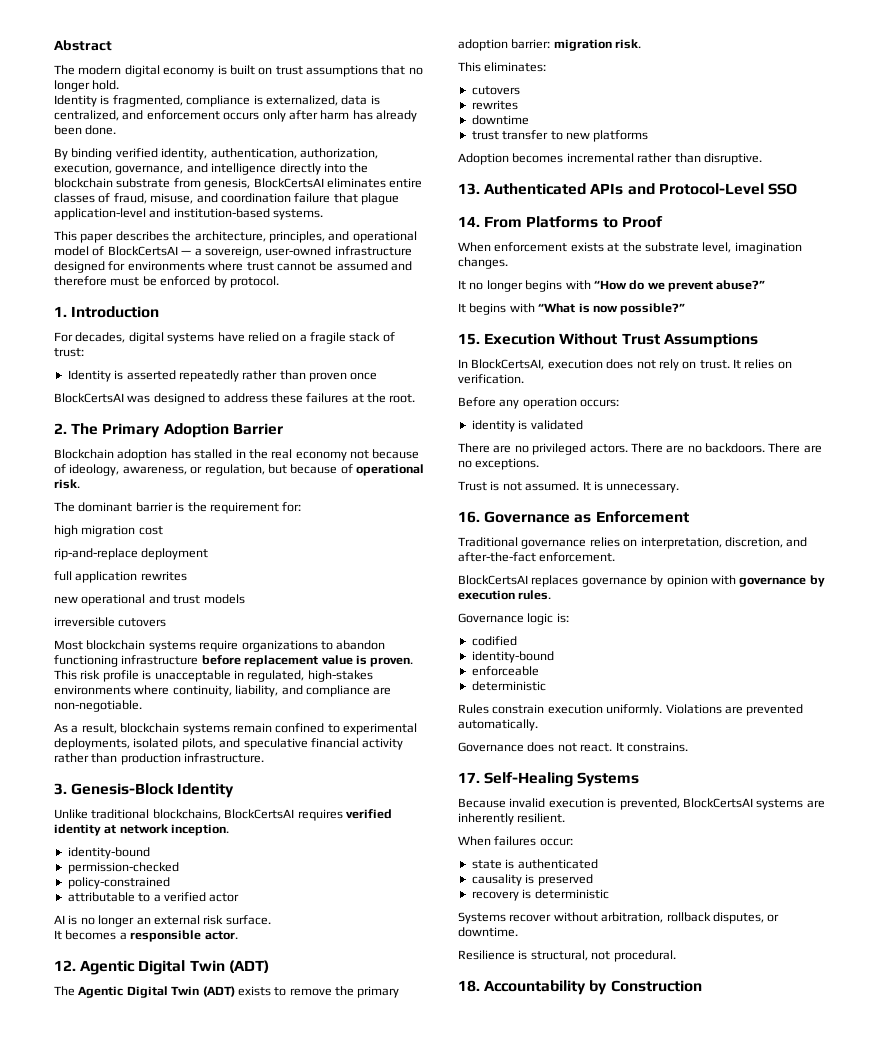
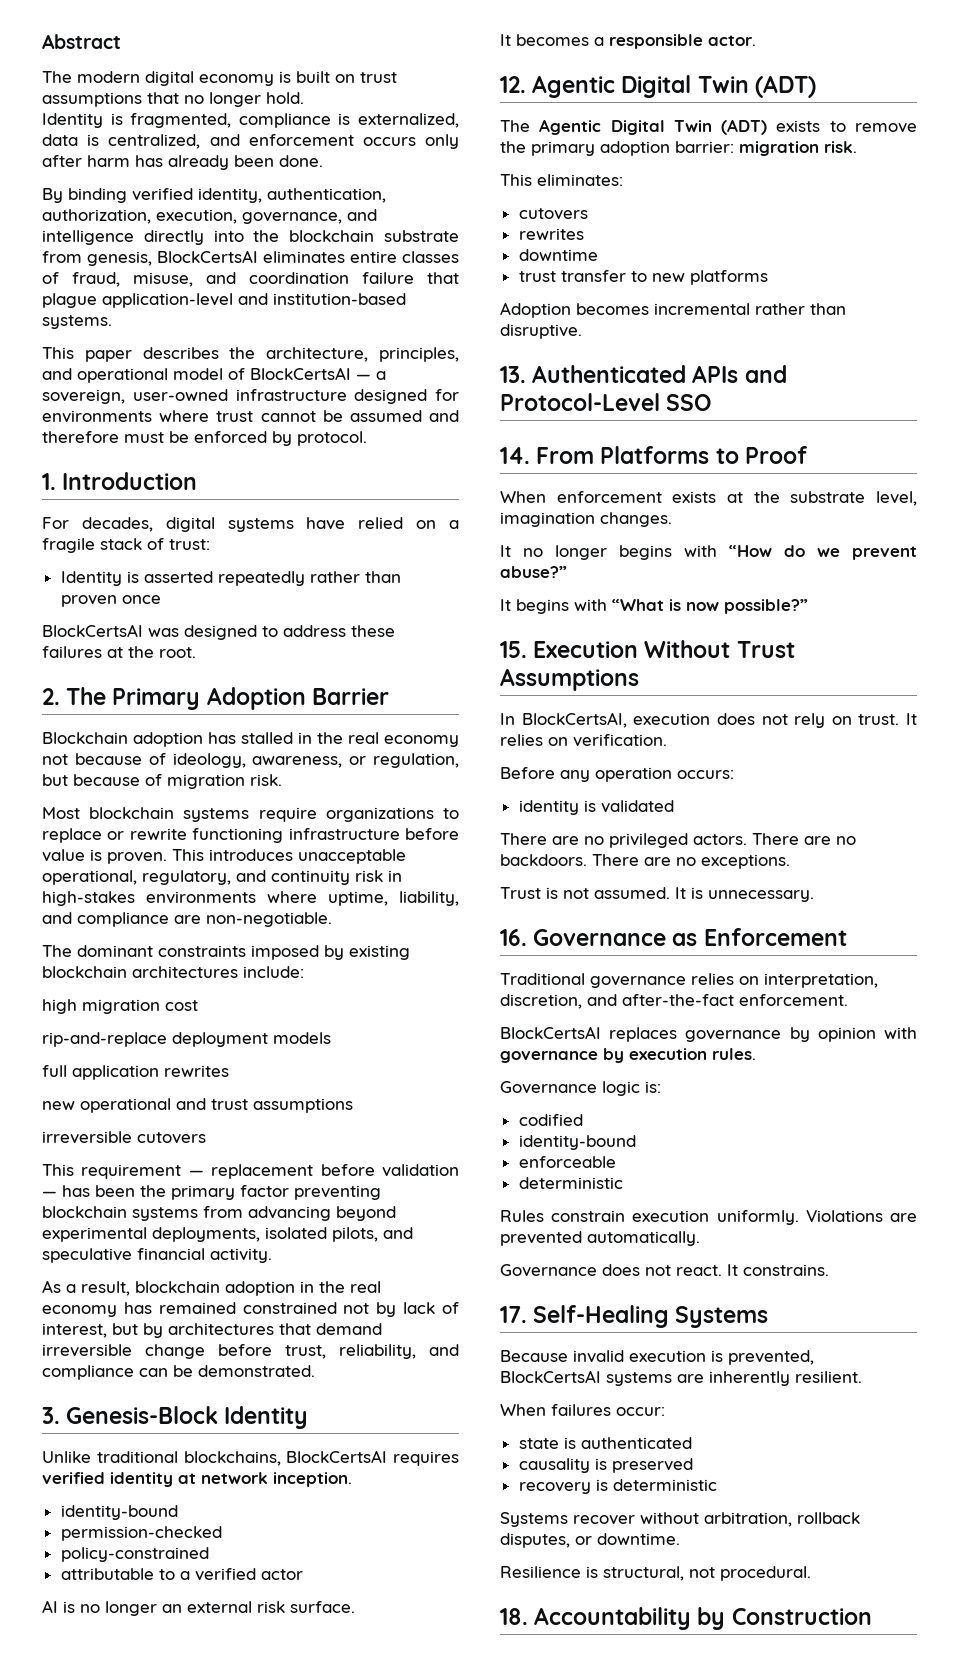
- Blockchain adoption has stalled in the real economy not because of ideology, awareness, or regulation, but because of operational risk.
- The dominant barrier is the requirement for:
+ Blockchain adoption has stalled in the real economy not because of ideology, awareness, or regulation, but because of migration risk.
+ Most blockchain systems require organizations to replace or rewrite functioning infrastructure before value is proven. This introduces unacceptable operational, regulatory, and continuity risk in high-stakes environments where uptime, liability, and compliance are non-negotiable.
+ The dominant constraints imposed by existing blockchain architectures include:
- rip-and-replace deployment
+ rip-and-replace deployment models
- new operational and trust models
+ new operational and trust assumptions
- Most blockchain systems require organizations to abandon functioning infrastructure before replacement value is proven. This risk profile is unacceptable in regulated, high-stakes environments where continuity, liability, and compliance are non-negotiable.
- As a result, blockchain systems remain confined to experimental deployments, isolated pilots, and speculative financial activity rather than production infrastructure.
+ This requirement — replacement before validation — has been the primary factor preventing blockchain systems from advancing beyond experimental deployments, isolated pilots, and speculative financial activity.
+ As a result, blockchain adoption in the real economy has remained constrained not by lack of interest, but by architectures that demand irreversible change before trust, reliability, and compliance can be demonstrated.

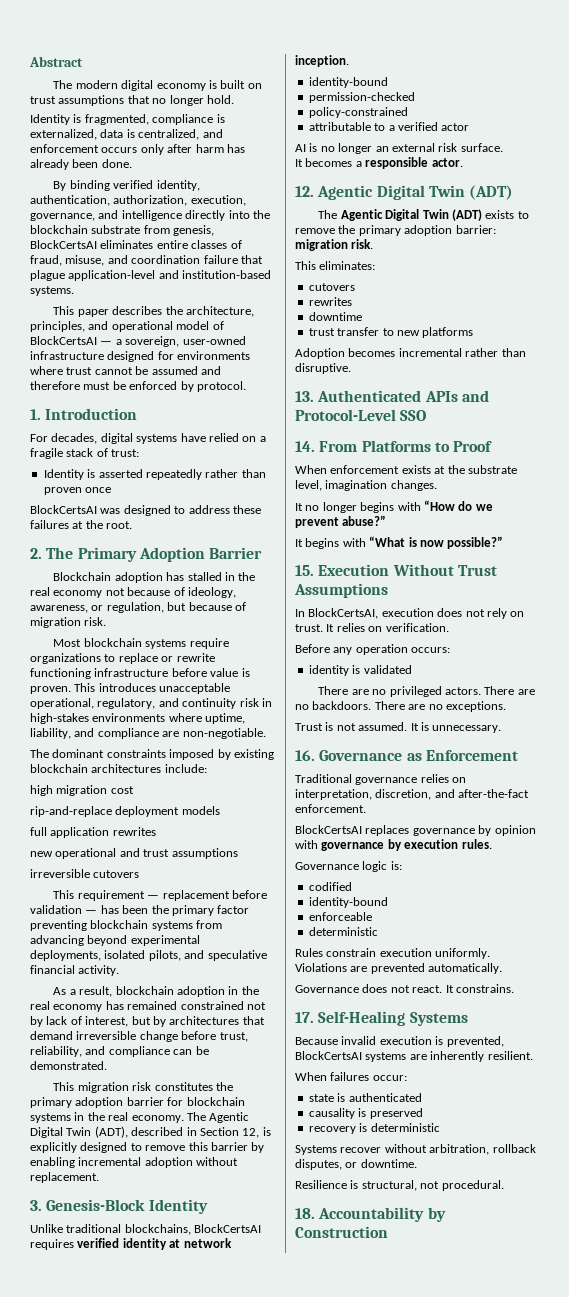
+ This migration risk constitutes the primary adoption barrier for blockchain systems in the real economy. The Agentic Digital Twin (ADT), described in Section 12, is explicitly designed to remove this barrier by enabling incremental adoption without replacement.

